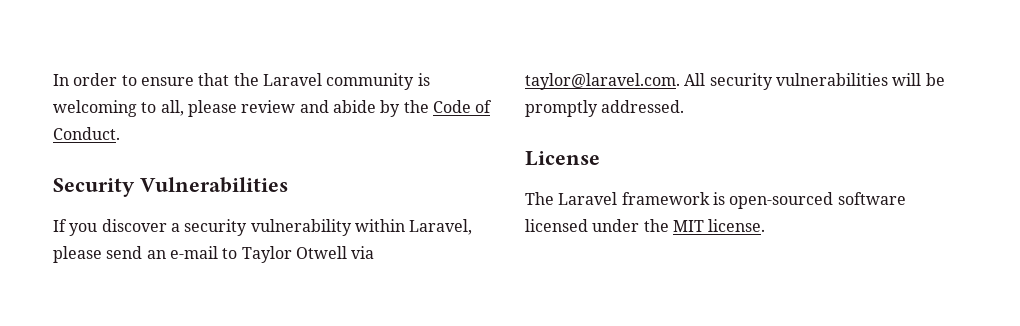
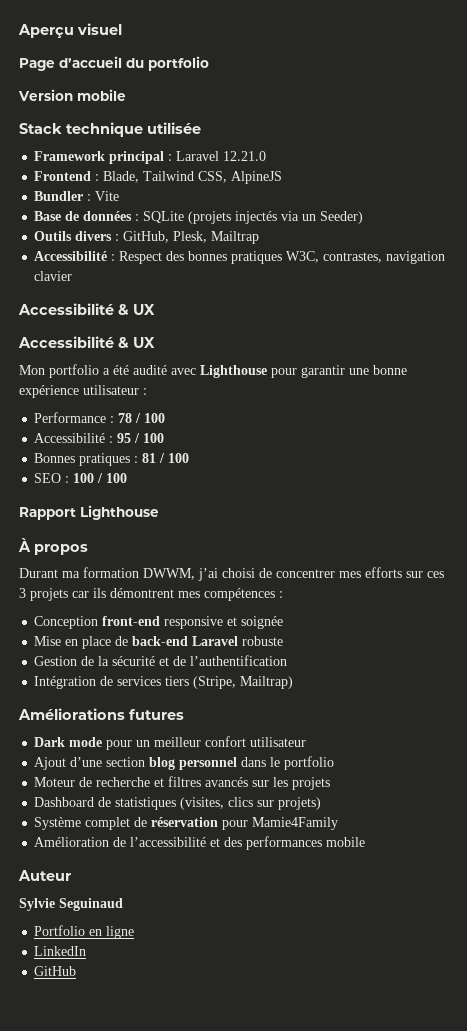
- In order to ensure that the Laravel community is welcoming to all, please review and abide by the Code of Conduct.
- Security Vulnerabilities
- If you discover a security vulnerability within Laravel, please send an e-mail to Taylor Otwell via taylor@laravel.com. All security vulnerabilities will be promptly addressed.
- License
- The Laravel framework is open-sourced software licensed under the MIT license.
+ Aperçu visuel
+ Page d’accueil du portfolio
+ Version mobile
+ Stack technique utilisée
+ Framework principal : Laravel 12.21.0
+ Frontend : Blade, Tailwind CSS, AlpineJS
+ Bundler : Vite
+ Base de données : SQLite (projets injectés via un Seeder)
+ Outils divers : GitHub, Plesk, Mailtrap
+ Accessibilité : Respect des bonnes pratiques W3C, contrastes, navigation clavier
+ Accessibilité & UX
+ Accessibilité & UX
+ Mon portfolio a été audité avec Lighthouse pour garantir une bonne expérience utilisateur :
+ Performance : 78 / 100
+ Accessibilité : 95 / 100
+ Bonnes pratiques : 81 / 100
+ SEO : 100 / 100
+ Rapport Lighthouse
+ À propos
+ Durant ma formation DWWM, j’ai choisi de concentrer mes efforts sur ces 3 projets car ils démontrent mes compétences :
+ Conception front-end responsive et soignée
+ Mise en place de back-end Laravel robuste
+ Gestion de la sécurité et de l’authentification
+ Intégration de services tiers (Stripe, Mailtrap)
+ Améliorations futures
+ Dark mode pour un meilleur confort utilisateur
+ Ajout d’une section blog personnel dans le portfolio
+ Moteur de recherche et filtres avancés sur les projets
+ Dashboard de statistiques (visites, clics sur projets)
+ Système complet de réservation pour Mamie4Family
+ Amélioration de l’accessibilité et des performances mobile
+ Auteur
+ Sylvie Seguinaud
+ Portfolio en ligne
+ LinkedIn
+ GitHub

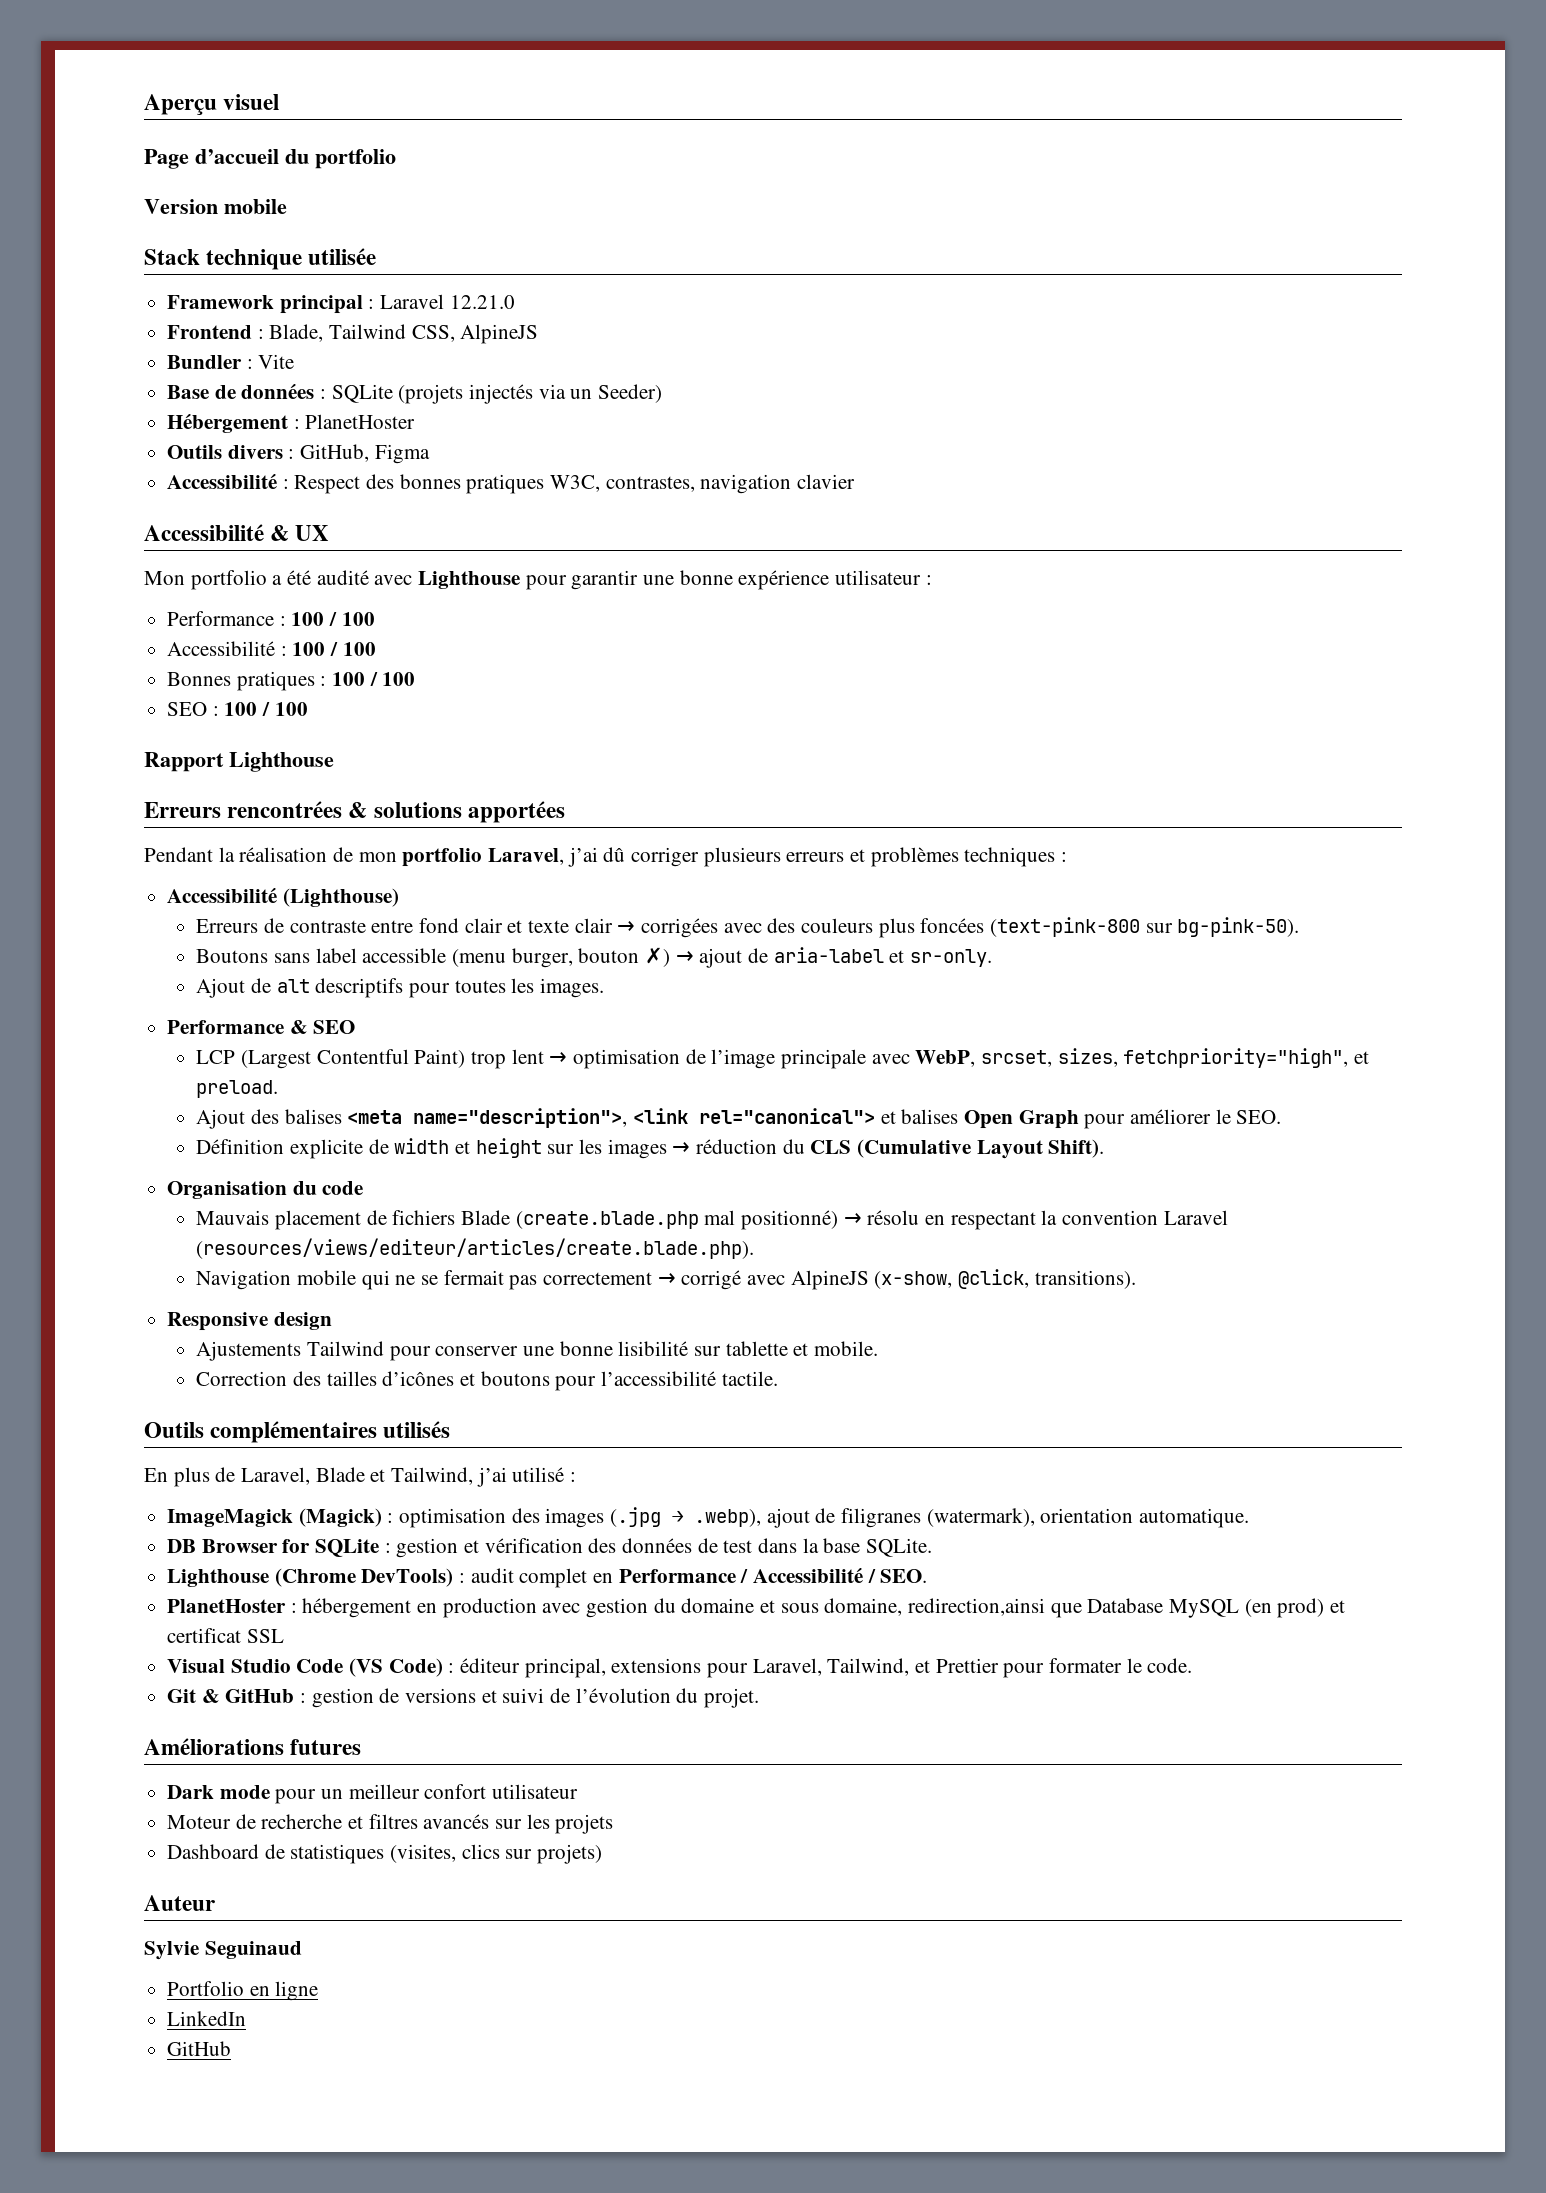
+ Hébergement : PlanetHoster
- Outils divers : GitHub, Plesk, Mailtrap
+ Outils divers : GitHub, Figma
  Accessibilité : Respect des bonnes pratiques W3C, contrastes, navigation clavier
- Accessibilité & UX
- Performance : 78 / 100
+ Performance : 100 / 100
- Accessibilité : 95 / 100
+ Accessibilité : 100 / 100
- Bonnes pratiques : 81 / 100
+ Bonnes pratiques : 100 / 100
- À propos
- Durant ma formation DWWM, j’ai choisi de concentrer mes efforts sur ces 3 projets car ils démontrent mes compétences :
- Conception front-end responsive et soignée
- Mise en place de back-end Laravel robuste
- Gestion de la sécurité et de l’authentification
- Intégration de services tiers (Stripe, Mailtrap)
+ Erreurs rencontrées & solutions apportées
+ Pendant la réalisation de mon portfolio Laravel, j’ai dû corriger plusieurs erreurs et problèmes techniques :
+ Accessibilité (Lighthouse)
+ Erreurs de contraste entre fond clair et texte clair → corrigées avec des couleurs plus foncées (text-pink-800 sur bg-pink-50).
+ Boutons sans label accessible (menu burger, bouton ✗) → ajout de aria-label et sr-only.
+ Ajout de alt descriptifs pour toutes les images.
+ Performance & SEO
+ LCP (Largest Contentful Paint) trop lent → optimisation de l’image principale avec WebP, srcset, sizes, fetchpriority="high", et preload.
+ Ajout des balises <meta name="description">, <link rel="canonical"> et balises Open Graph pour améliorer le SEO.
+ Définition explicite de width et height sur les images → réduction du CLS (Cumulative Layout Shift).
+ Organisation du code
+ Mauvais placement de fichiers Blade (create.blade.php mal positionné) → résolu en respectant la convention Laravel (resources/views/editeur/articles/create.blade.php).
+ Navigation mobile qui ne se fermait pas correctement → corrigé avec AlpineJS (x-show, @click, transitions).
+ Responsive design
+ Ajustements Tailwind pour conserver une bonne lisibilité sur tablette et mobile.
+ Correction des tailles d’icônes et boutons pour l’accessibilité tactile.
+ Outils complémentaires utilisés
+ En plus de Laravel, Blade et Tailwind, j’ai utilisé :
+ ImageMagick (Magick) : optimisation des images (.jpg → .webp), ajout de filigranes (watermark), orientation automatique.
+ DB Browser for SQLite : gestion et vérification des données de test dans la base SQLite.
+ Lighthouse (Chrome DevTools) : audit complet en Performance / Accessibilité / SEO.
+ PlanetHoster : hébergement en production avec gestion du domaine et sous domaine, redirection,ainsi que Database MySQL (en prod) et certificat SSL
+ Visual Studio Code (VS Code) : éditeur principal, extensions pour Laravel, Tailwind, et Prettier pour formater le code.
+ Git & GitHub : gestion de versions et suivi de l’évolution du projet.
- Ajout d’une section blog personnel dans le portfolio
- Système complet de réservation pour Mamie4Family
- Amélioration de l’accessibilité et des performances mobile

